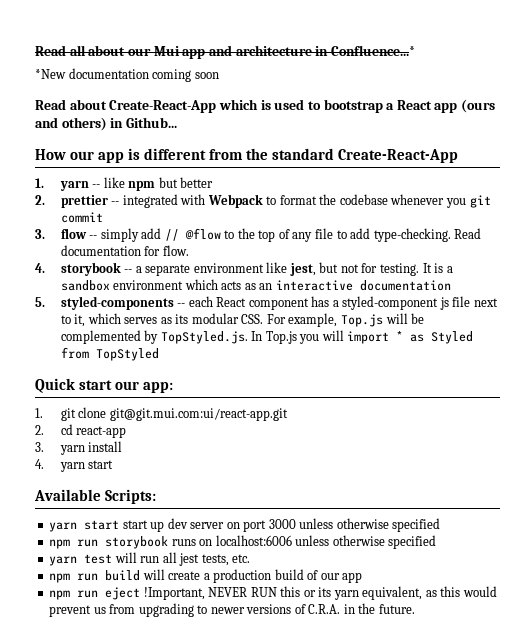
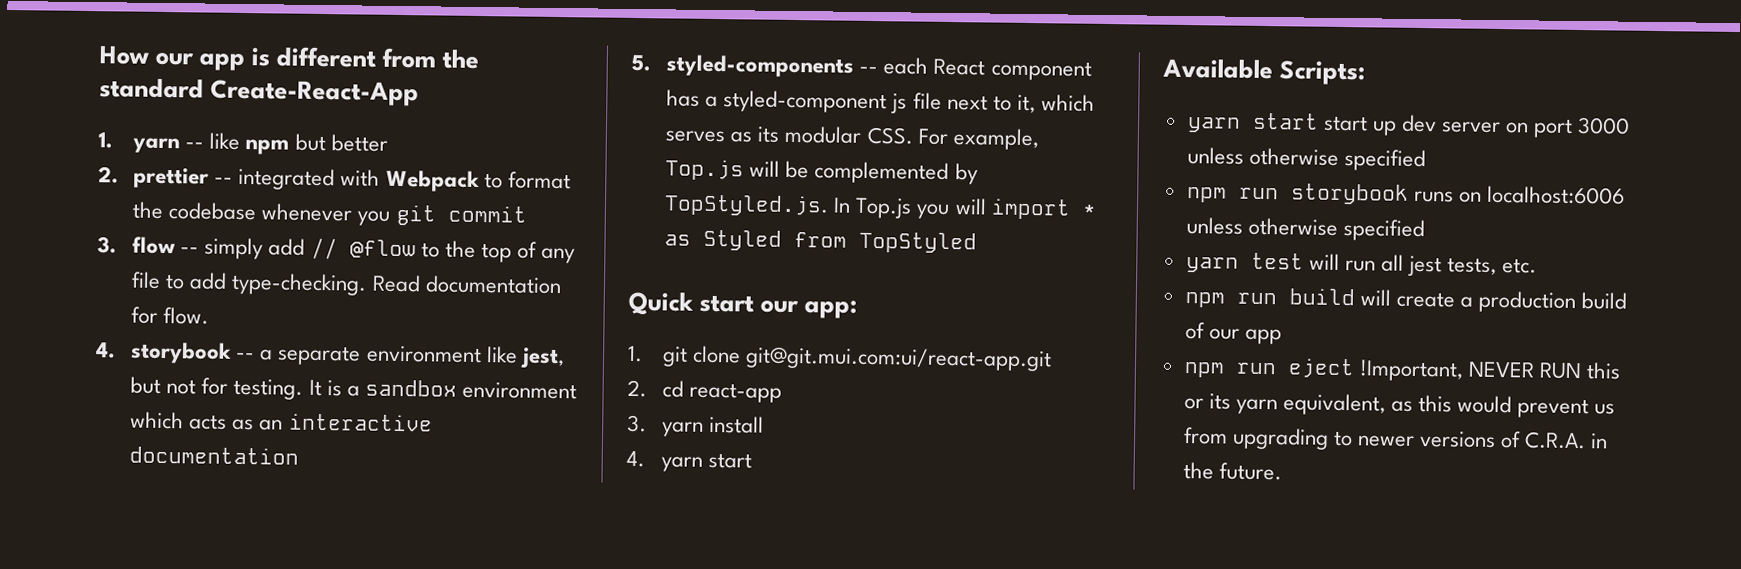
- Read all about our Mui app and architecture in Confluence...*
- *New documentation coming soon
- Read about Create-React-App which is used to bootstrap a React app (ours and others) in Github...

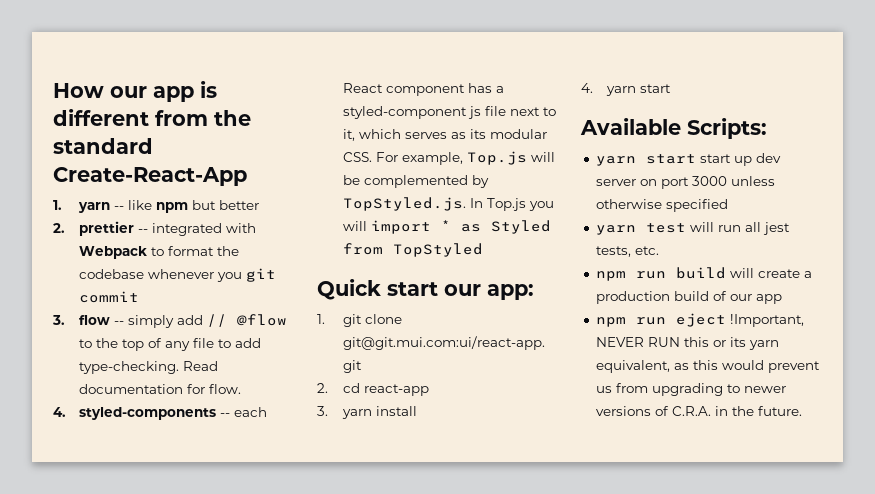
- 4. storybook -- a separate environment like jest, but not for testing. It is a sandbox environment which acts as an interactive documentation
- 5. styled-components -- each React component has a styled-component js file next to it, which serves as its modular CSS. For example, Top.js will be complemented by TopStyled.js. In Top.js you will import * as Styled from TopStyled
+ 4. styled-components -- each React component has a styled-component js file next to it, which serves as its modular CSS. For example, Top.js will be complemented by TopStyled.js. In Top.js you will import * as Styled from TopStyled
- npm run storybook runs on localhost:6006 unless otherwise specified

